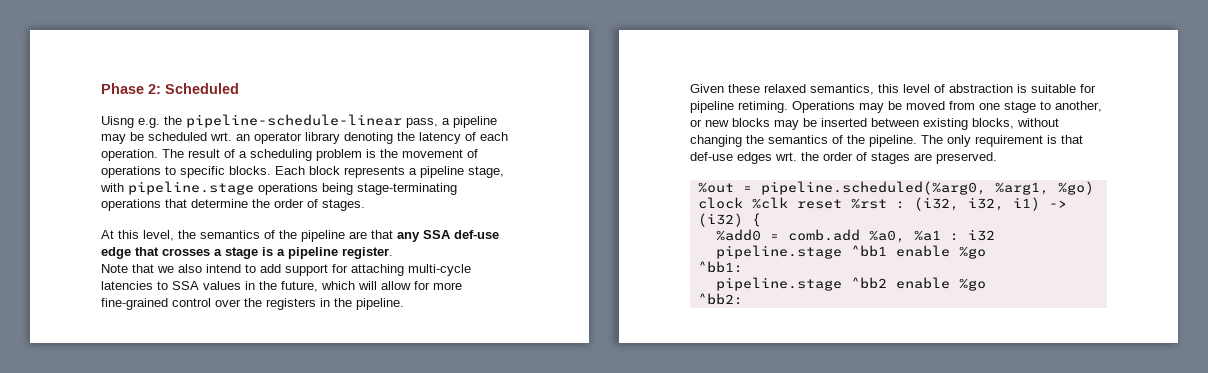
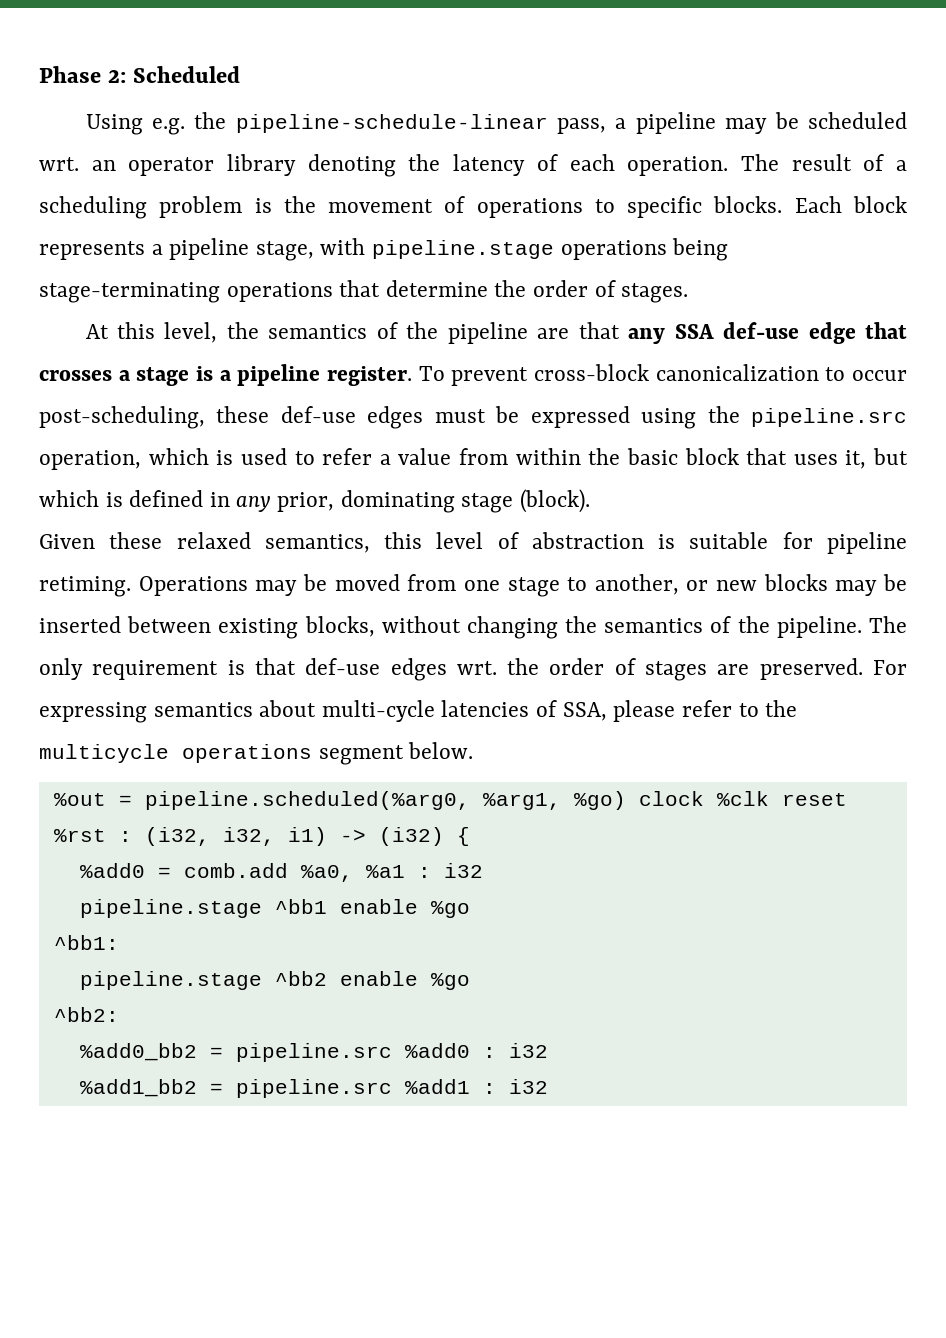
- Uisng e.g. the pipeline-schedule-linear pass, a pipeline may be scheduled wrt. an operator library denoting the latency of each operation.
+ Using e.g. the pipeline-schedule-linear pass, a pipeline may be scheduled wrt. an operator library denoting the latency of each operation.
- At this level, the semantics of the pipeline are that any SSA def-use edge that crosses a stage is a pipeline register.
- Note that we also intend to add support for attaching multi-cycle latencies to SSA values in the future, which will allow for more fine-grained control over the registers in the pipeline.
+ At this level, the semantics of the pipeline are that any SSA def-use edge that crosses a stage is a pipeline register. To prevent cross-block canonicalization to occur post-scheduling, these def-use edges must be expressed using the pipeline.src operation, which is used to refer a value from within the basic block that uses it, but which is defined in any prior, dominating stage (block).
+ For expressing semantics about multi-cycle latencies of SSA, please refer to the multicycle operations segment below.
+ %add0_bb2 = pipeline.src %add0 : i32
+ %add1_bb2 = pipeline.src %add1 : i32

